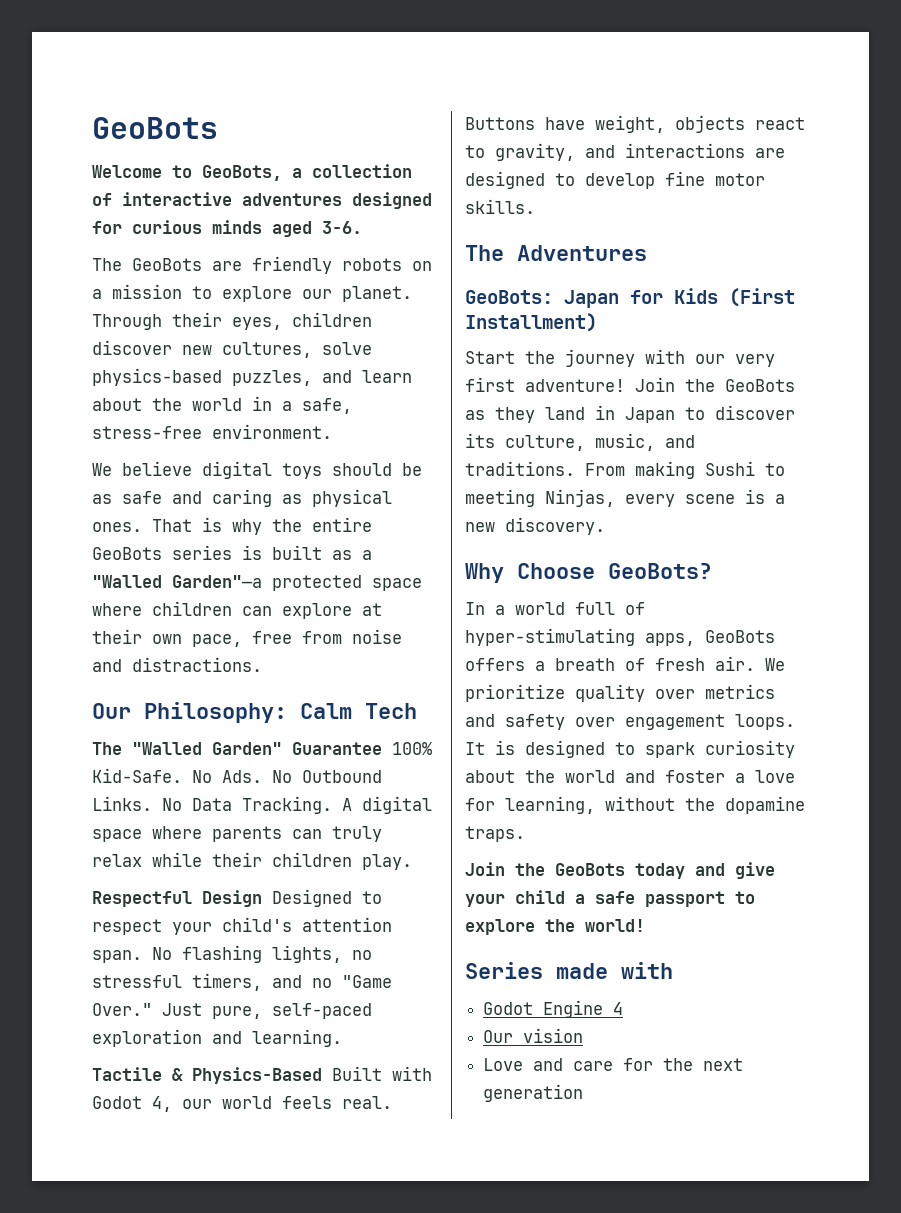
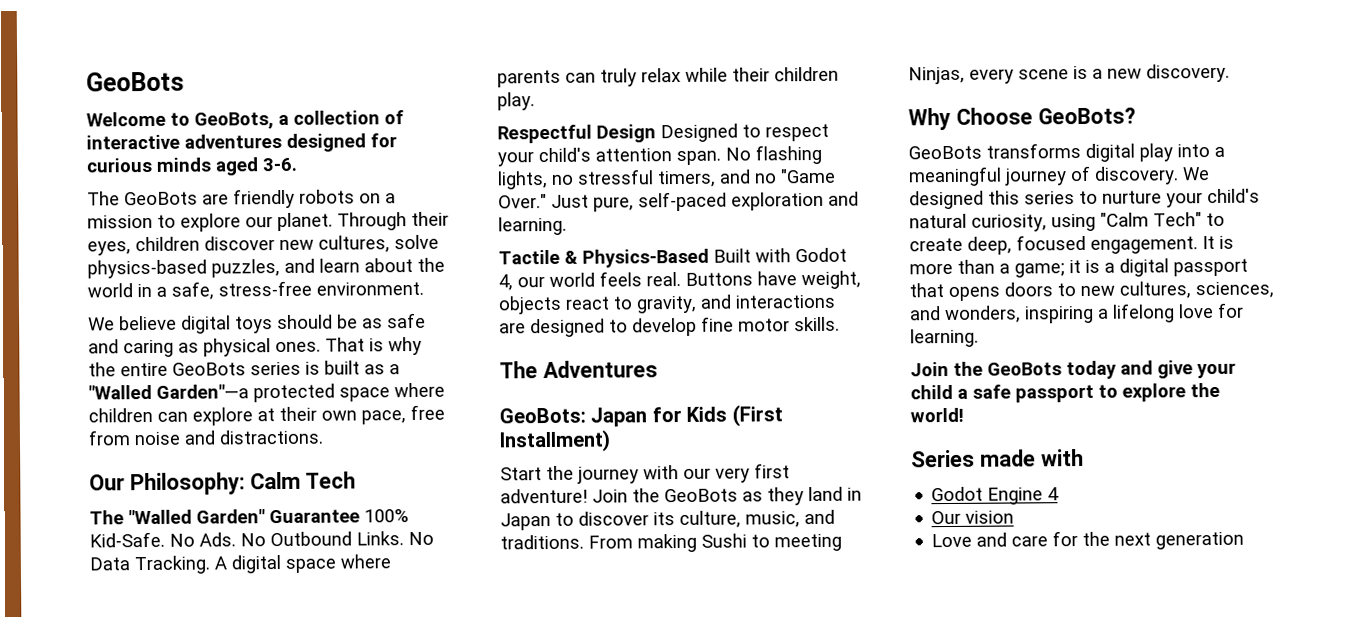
- In a world full of hyper-stimulating apps, GeoBots offers a breath of fresh air. We prioritize quality over metrics and safety over engagement loops. It is designed to spark curiosity about the world and foster a love for learning, without the dopamine traps.
+ GeoBots transforms digital play into a meaningful journey of discovery. We designed this series to nurture your child's natural curiosity, using "Calm Tech" to create deep, focused engagement. It is more than a game; it is a digital passport that opens doors to new cultures, sciences, and wonders, inspiring a lifelong love for learning.

